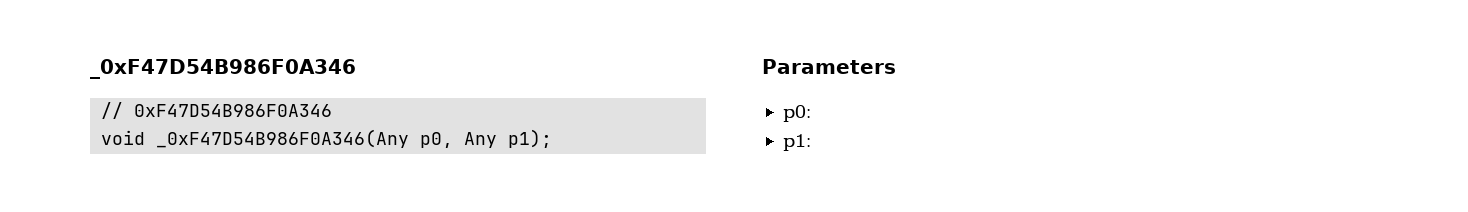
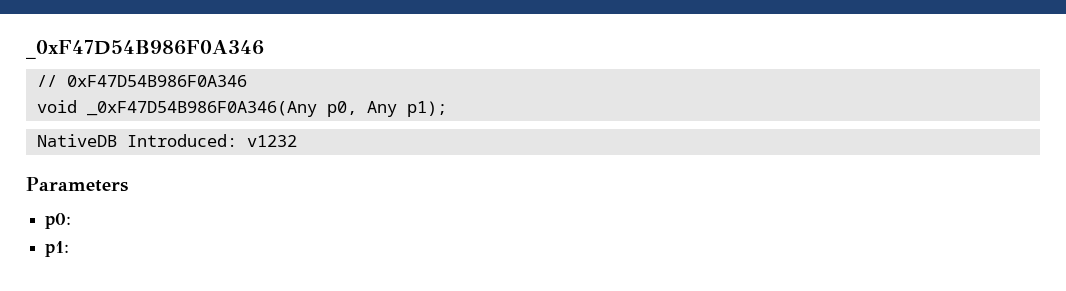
+ NativeDB Introduced: v1232

